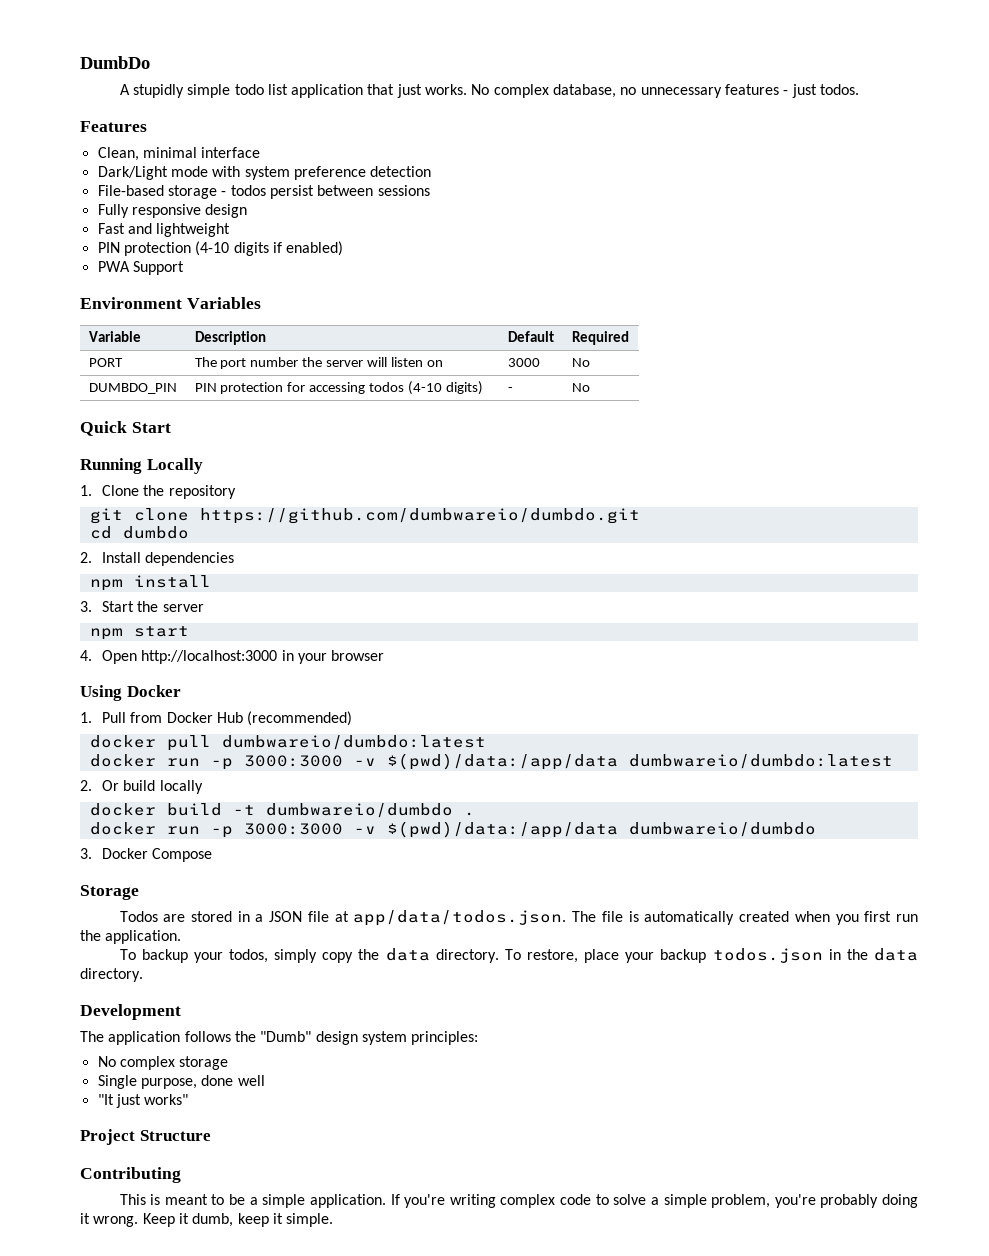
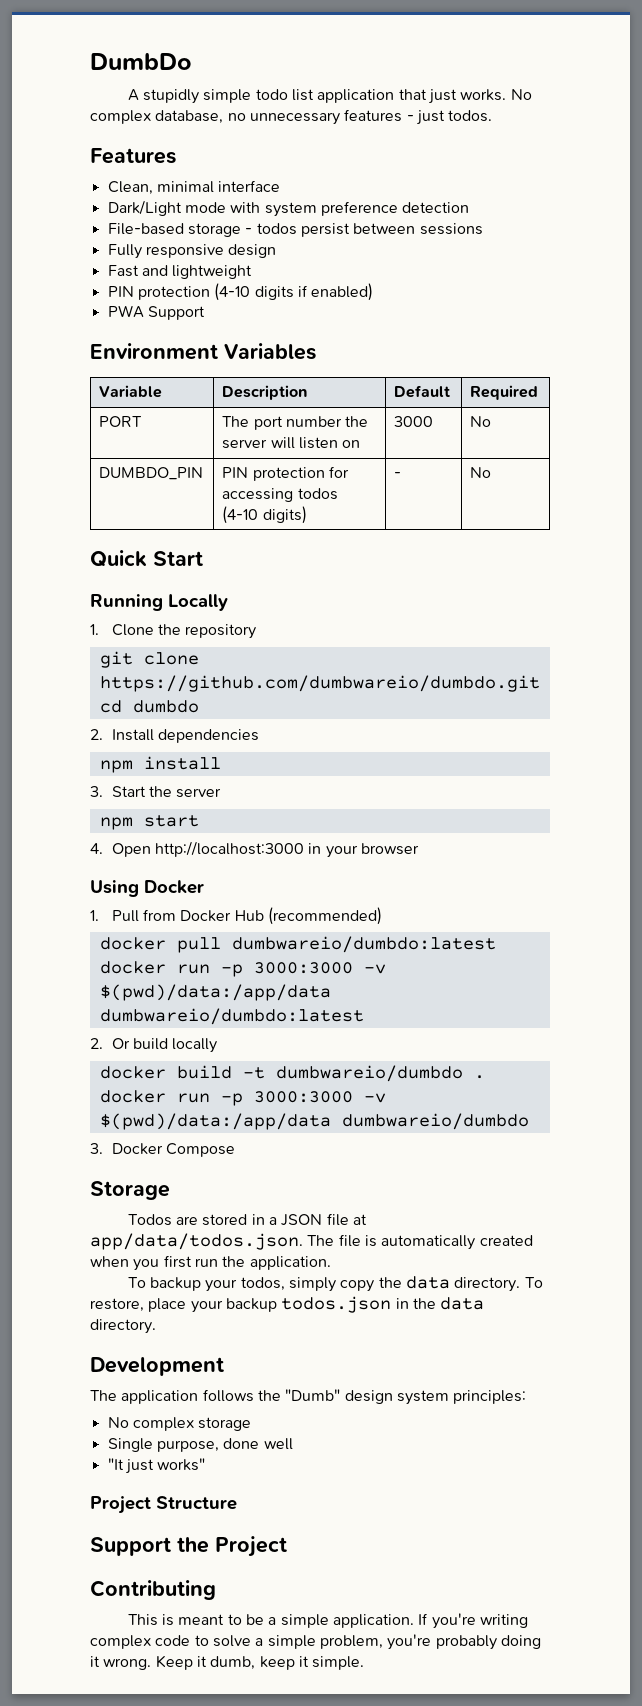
+ Support the Project

